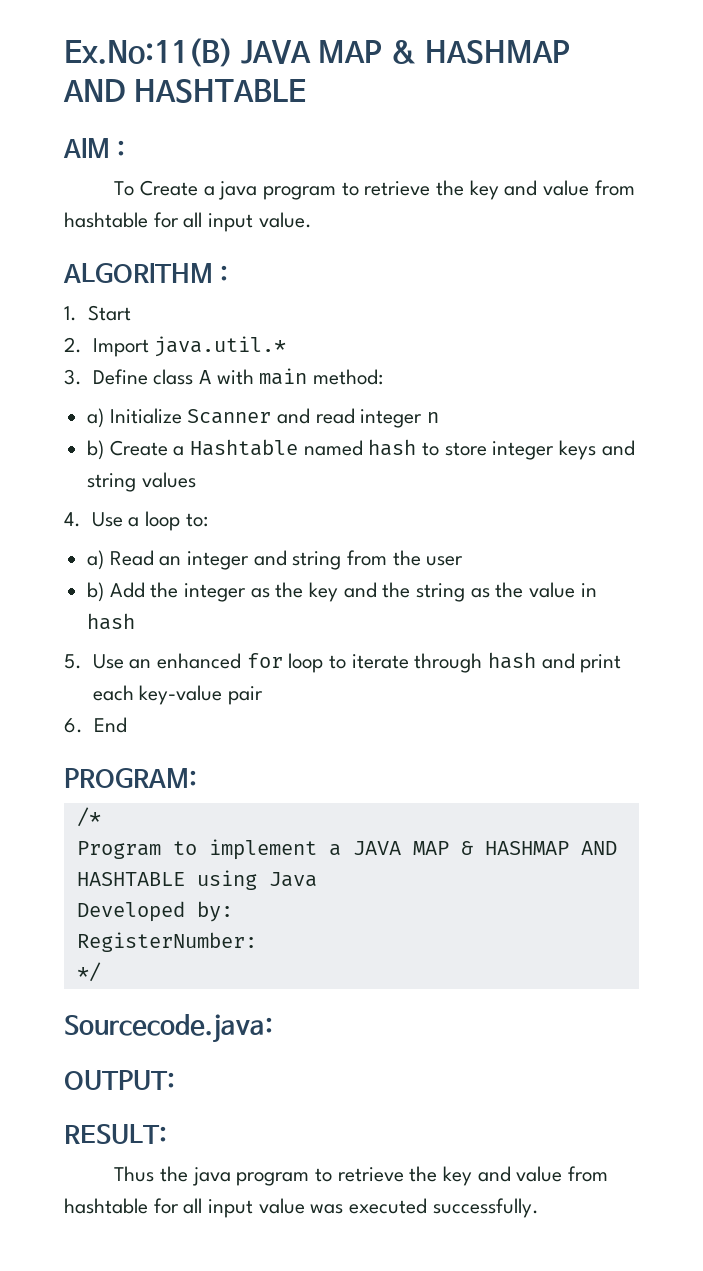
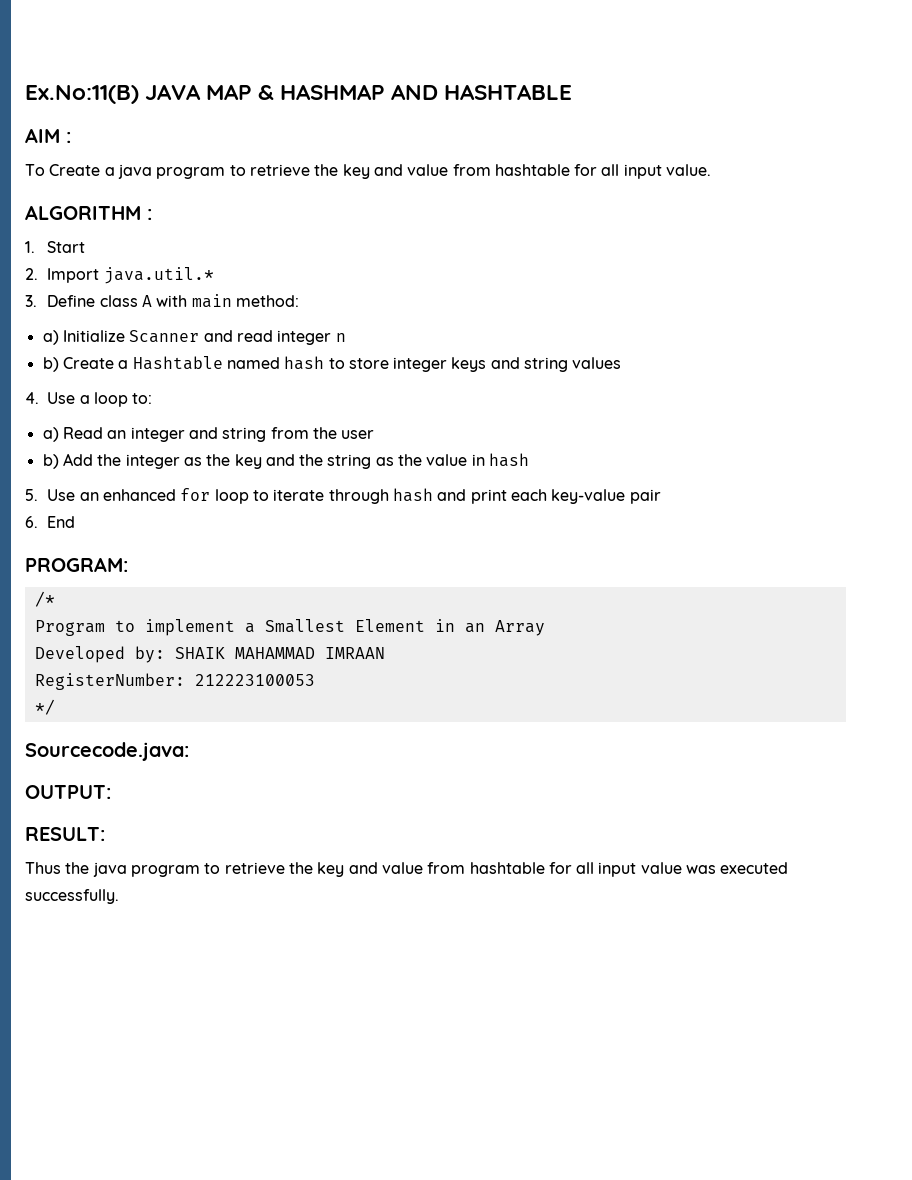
- Program to implement a JAVA MAP & HASHMAP AND HASHTABLE using Java
+ Program to implement a Smallest Element in an Array
- Developed by:
+ Developed by: SHAIK MAHAMMAD IMRAAN
- RegisterNumber:
+ RegisterNumber: 212223100053

